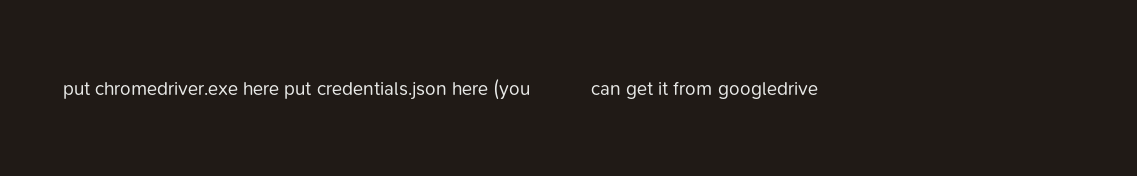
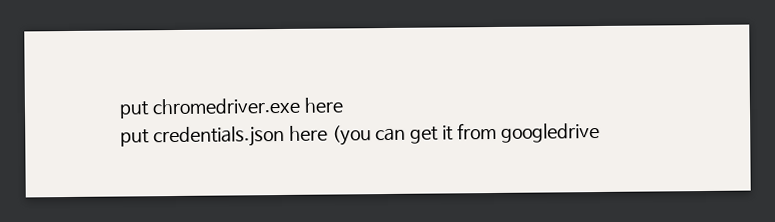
- put chromedriver.exe here put credentials.json here (you can get it from googledrive
+ put chromedriver.exe here
+ put credentials.json here (you can get it from googledrive

